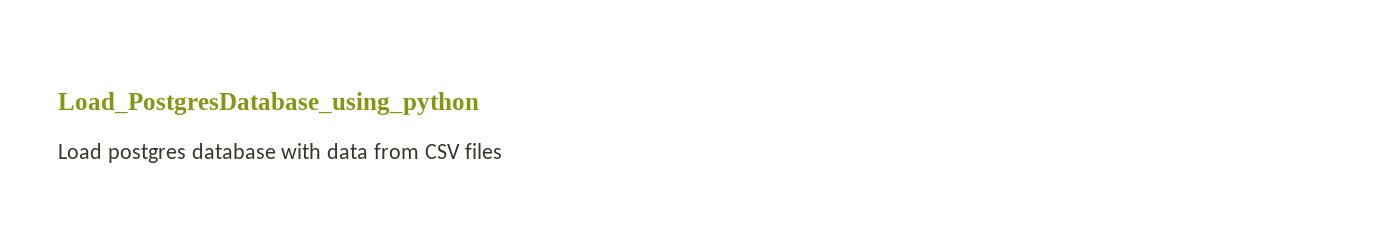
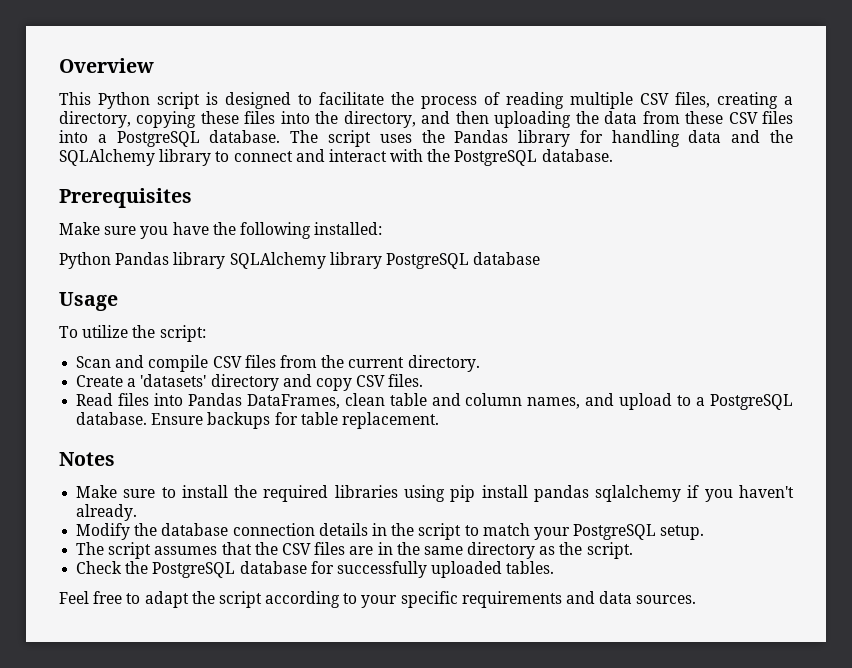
- Load_PostgresDatabase_using_python
- Load postgres database with data from CSV files
+ Overview
+ This Python script is designed to facilitate the process of reading multiple CSV files, creating a directory, copying these files into the directory, and then uploading the data from these CSV files into a PostgreSQL database. The script uses the Pandas library for handling data and the SQLAlchemy library to connect and interact with the PostgreSQL database.
+ Prerequisites
+ Make sure you have the following installed:
+ Python Pandas library SQLAlchemy library PostgreSQL database
+ Usage
+ To utilize the script:
+ Scan and compile CSV files from the current directory.
+ Create a 'datasets' directory and copy CSV files.
+ Read files into Pandas DataFrames, clean table and column names, and upload to a PostgreSQL database. Ensure backups for table replacement.
+ Notes
+ Make sure to install the required libraries using pip install pandas sqlalchemy if you haven't already.
+ Modify the database connection details in the script to match your PostgreSQL setup.
+ The script assumes that the CSV files are in the same directory as the script.
+ Check the PostgreSQL database for successfully uploaded tables.
+ Feel free to adapt the script according to your specific requirements and data sources.

